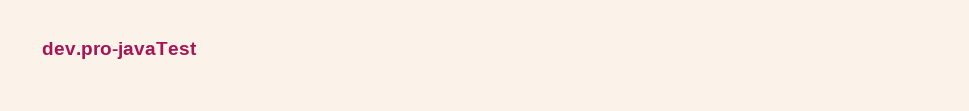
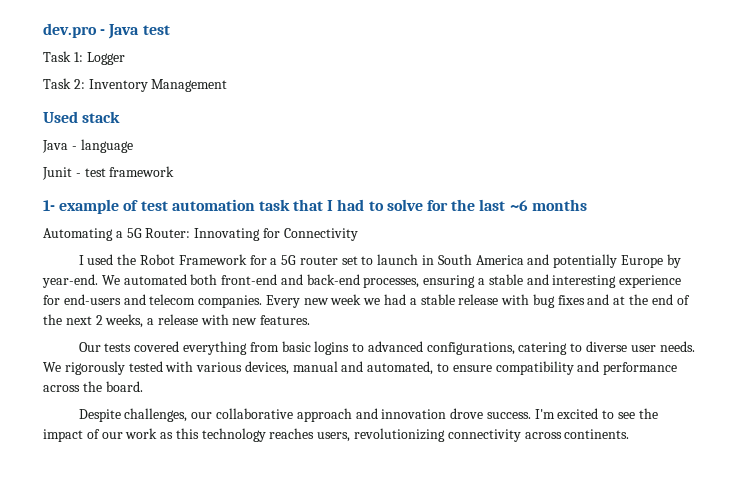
- dev.pro-javaTest
+ dev.pro - Java test
+ Task 1: Logger
+ Task 2: Inventory Management
+ Used stack
+ Java - language
+ Junit - test framework
+ 1- example of test automation task that I had to solve for the last ~6 months
+ Automating a 5G Router: Innovating for Connectivity
+ I used the Robot Framework for a 5G router set to launch in South America and potentially Europe by year-end. We automated both front-end and back-end processes, ensuring a stable and interesting experience for end-users and telecom companies. Every new week we had a stable release with bug fixes and at the end of the next 2 weeks, a release with new features.
+ Our tests covered everything from basic logins to advanced configurations, catering to diverse user needs. We rigorously tested with various devices, manual and automated, to ensure compatibility and performance across the board.
+ Despite challenges, our collaborative approach and innovation drove success. I'm excited to see the impact of our work as this technology reaches users, revolutionizing connectivity across continents.

